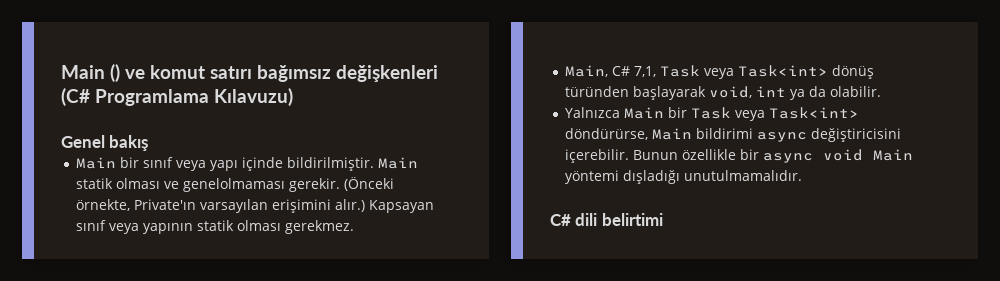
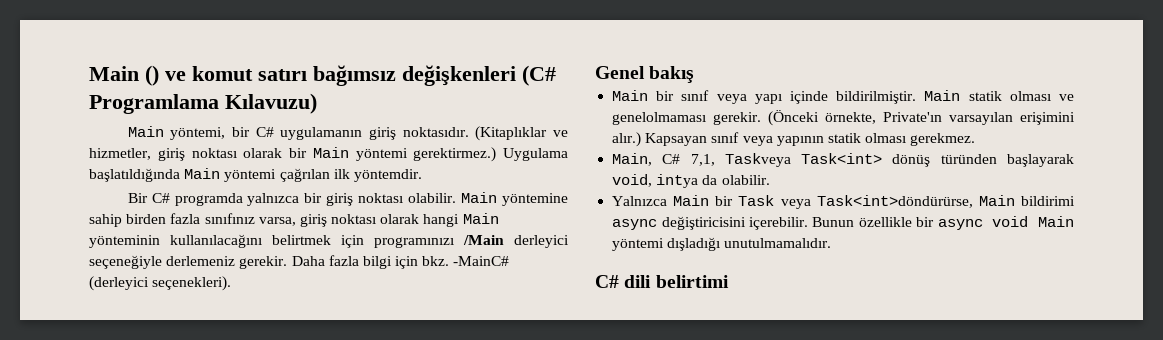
+ Main yöntemi, bir C# uygulamanın giriş noktasıdır. (Kitaplıklar ve hizmetler, giriş noktası olarak bir Main yöntemi gerektirmez.) Uygulama başlatıldığında Main yöntemi çağrılan ilk yöntemdir.
+ Bir C# programda yalnızca bir giriş noktası olabilir. Main yöntemine sahip birden fazla sınıfınız varsa, giriş noktası olarak hangi Main yönteminin kullanılacağını belirtmek için programınızı /Main derleyici seçeneğiyle derlemeniz gerekir. Daha fazla bilgi için bkz. -MainC# (derleyici seçenekleri).
- Main, C# 7,1, Task veya Task<int> dönüş türünden başlayarak void, int ya da olabilir.
+ Main, C# 7,1, Taskveya Task<int> dönüş türünden başlayarak void, intya da olabilir.
- Yalnızca Main bir Task veya Task<int> döndürürse, Main bildirimi async değiştiricisini içerebilir.
+ Yalnızca Main bir Task veya Task<int>döndürürse, Main bildirimi async değiştiricisini içerebilir.

